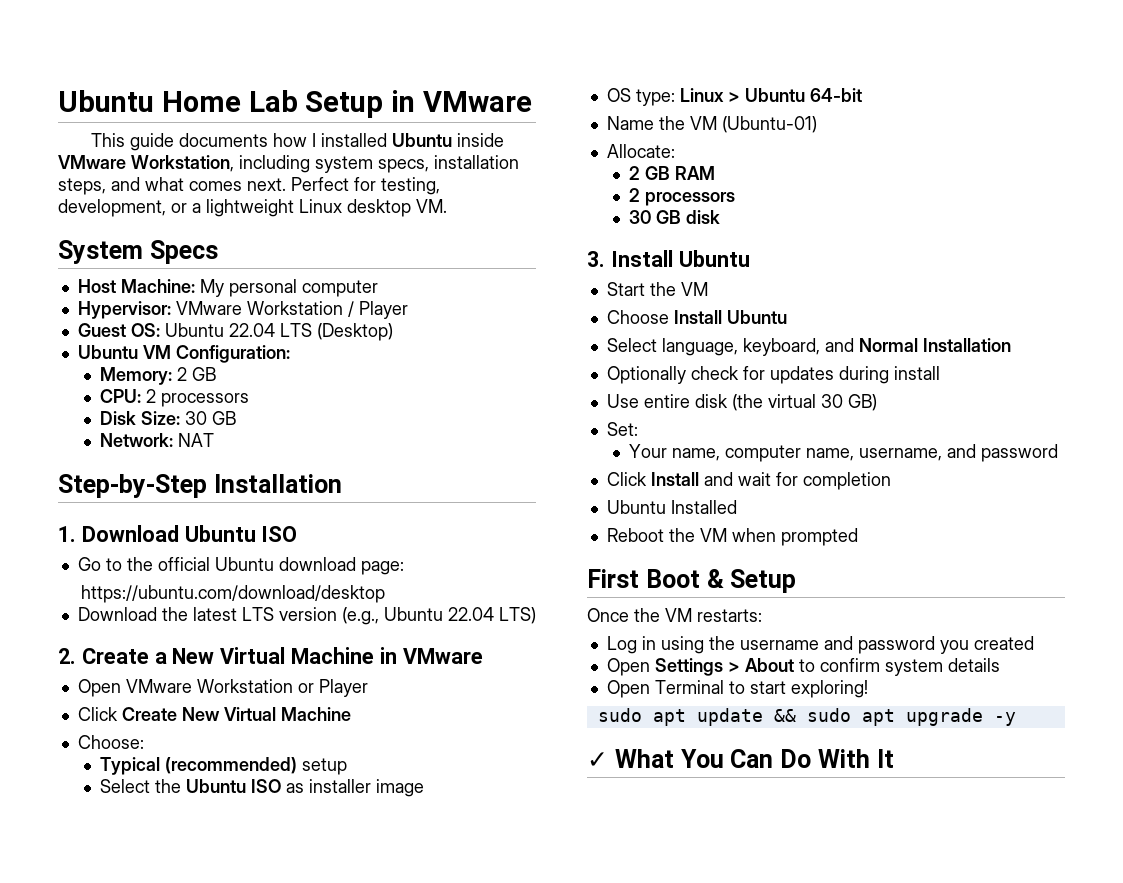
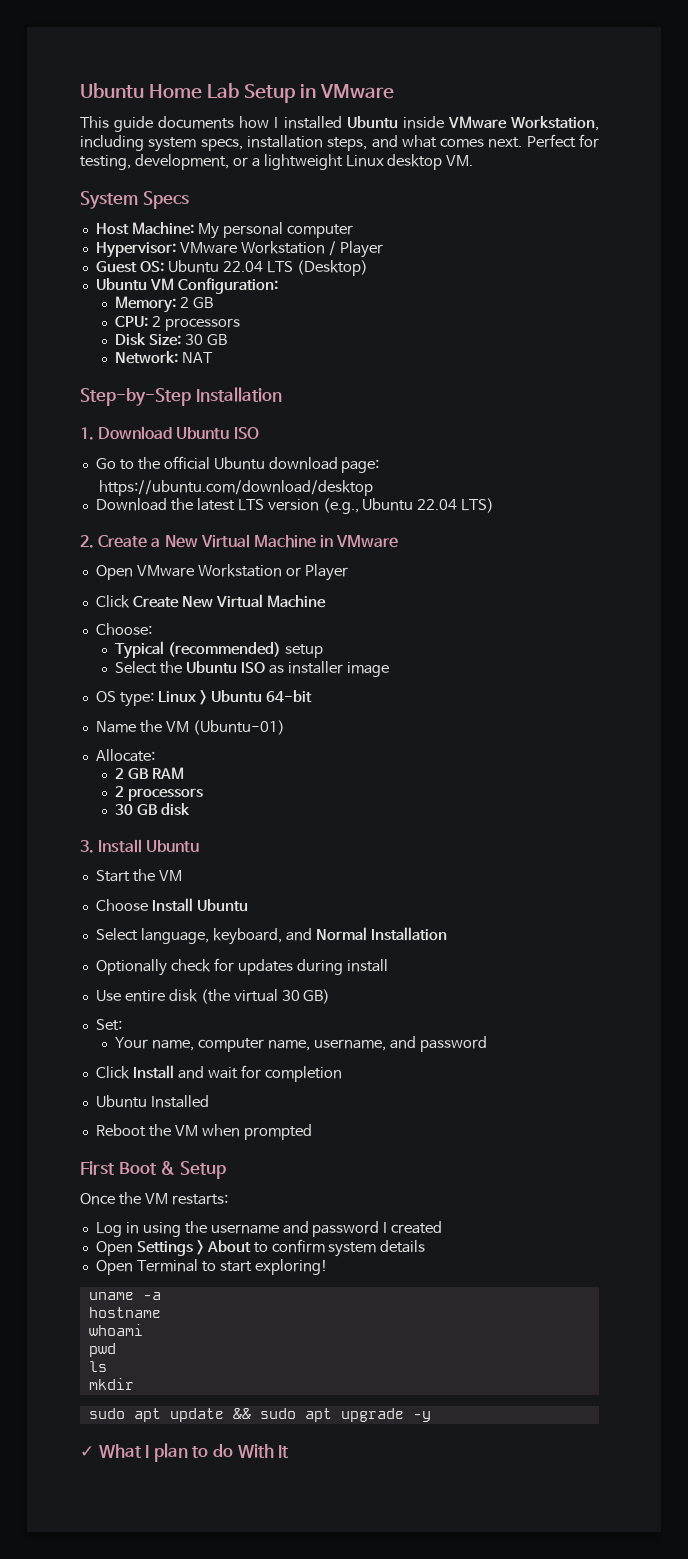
- Log in using the username and password you created
+ Log in using the username and password I created
+ uname -a
+ hostname
+ whoami
+ pwd
+ ls
+ mkdir
- ✓ What You Can Do With It
+ ✓ What I plan to do With It

